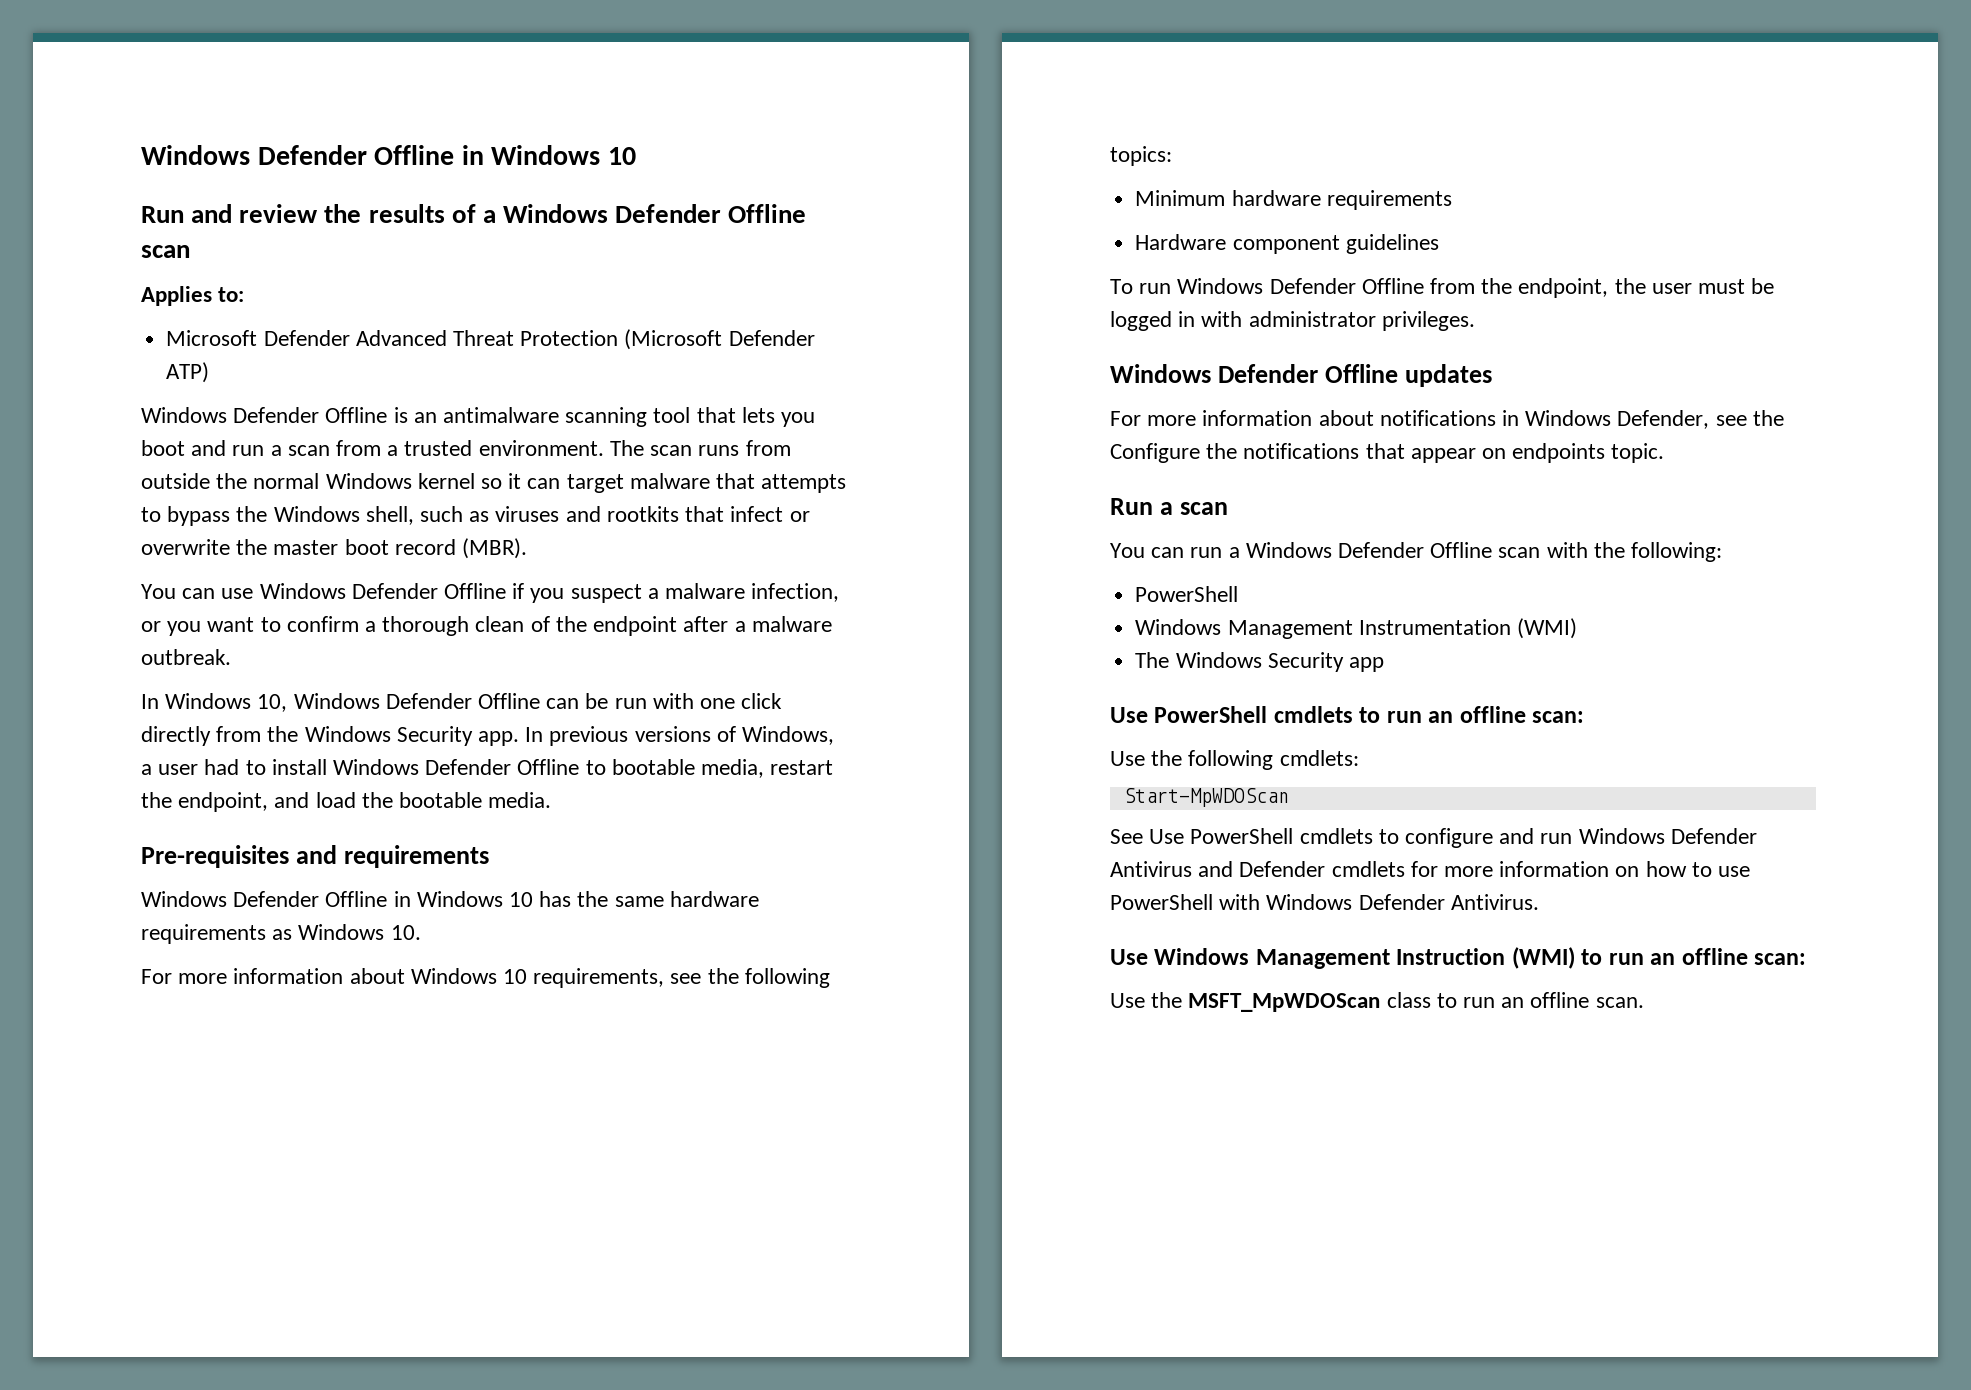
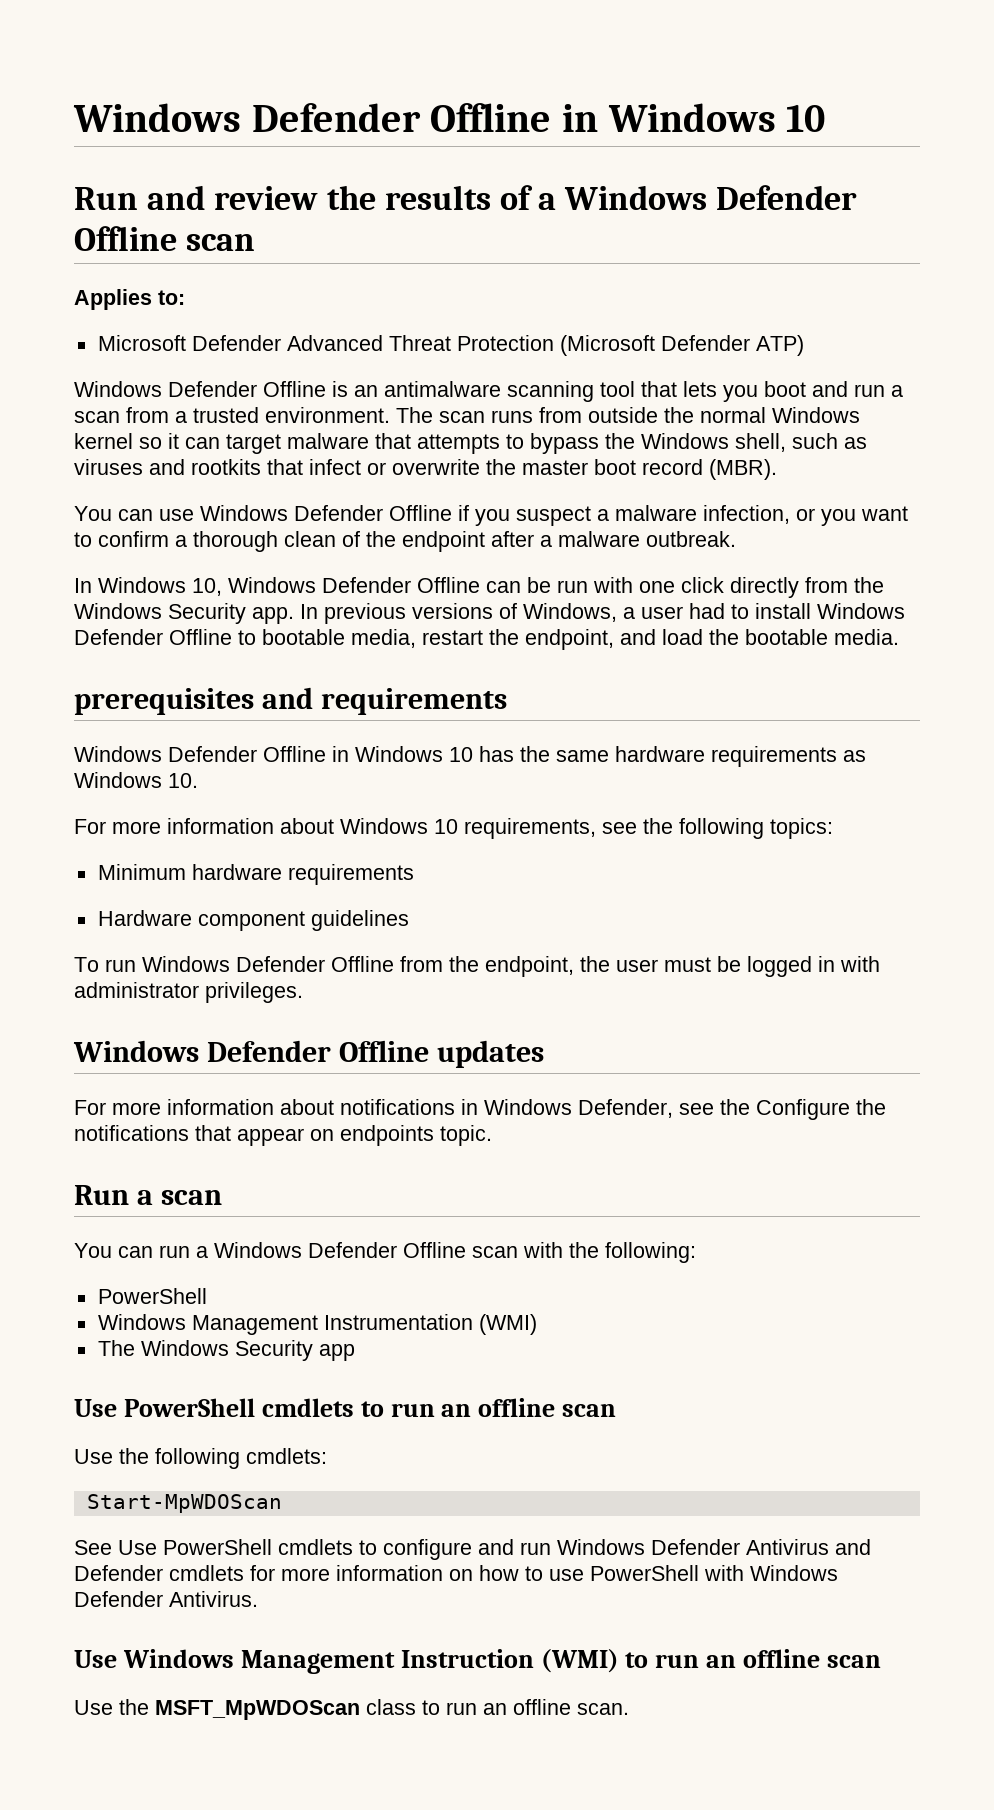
- Pre-requisites and requirements
+ prerequisites and requirements
- Use PowerShell cmdlets to run an offline scan:
+ Use PowerShell cmdlets to run an offline scan
- Use Windows Management Instruction (WMI) to run an offline scan:
+ Use Windows Management Instruction (WMI) to run an offline scan

